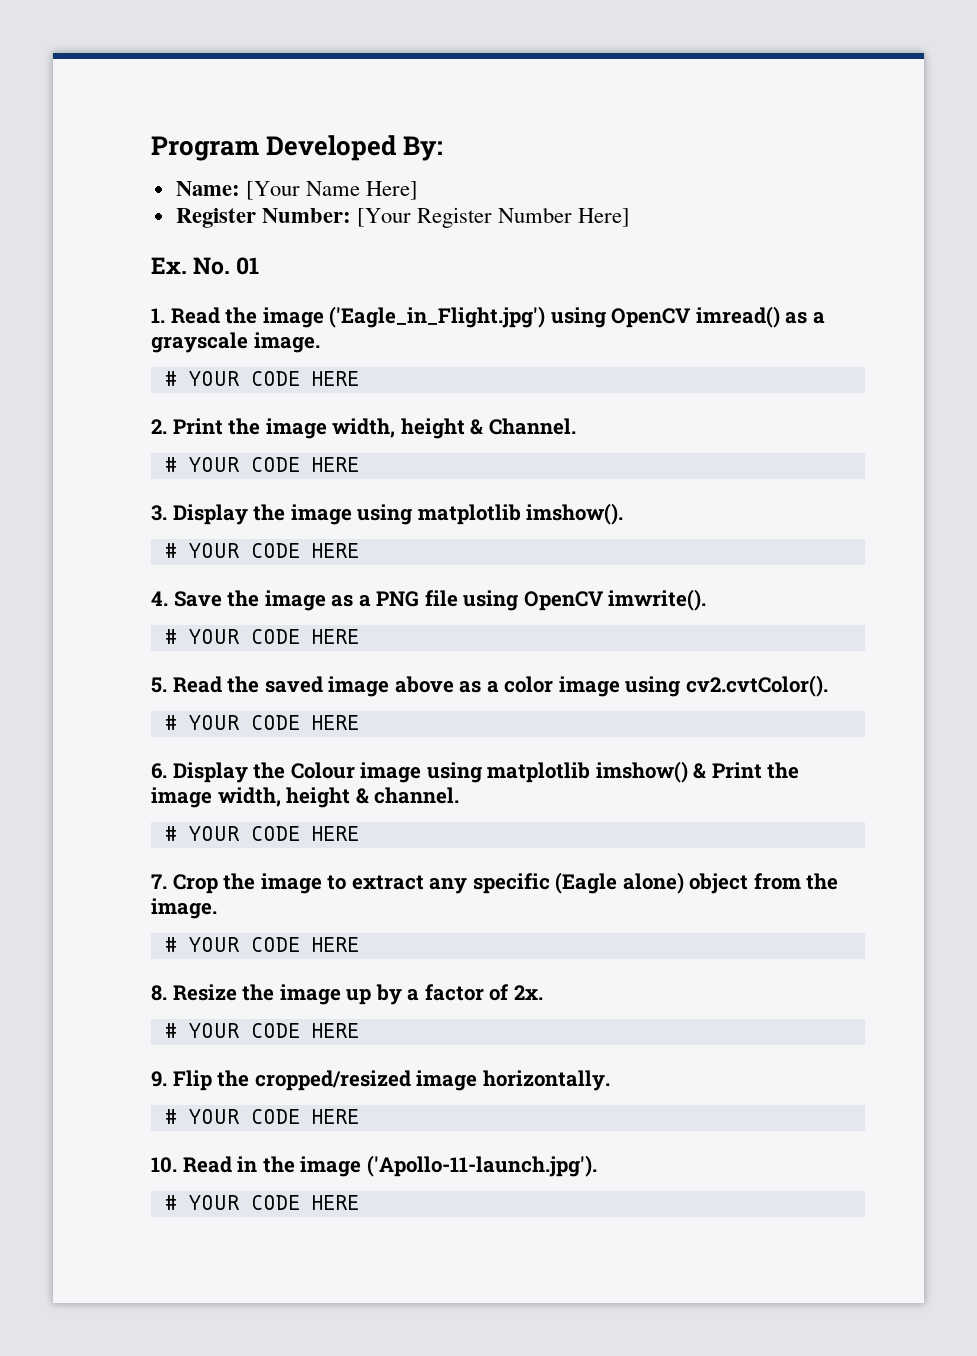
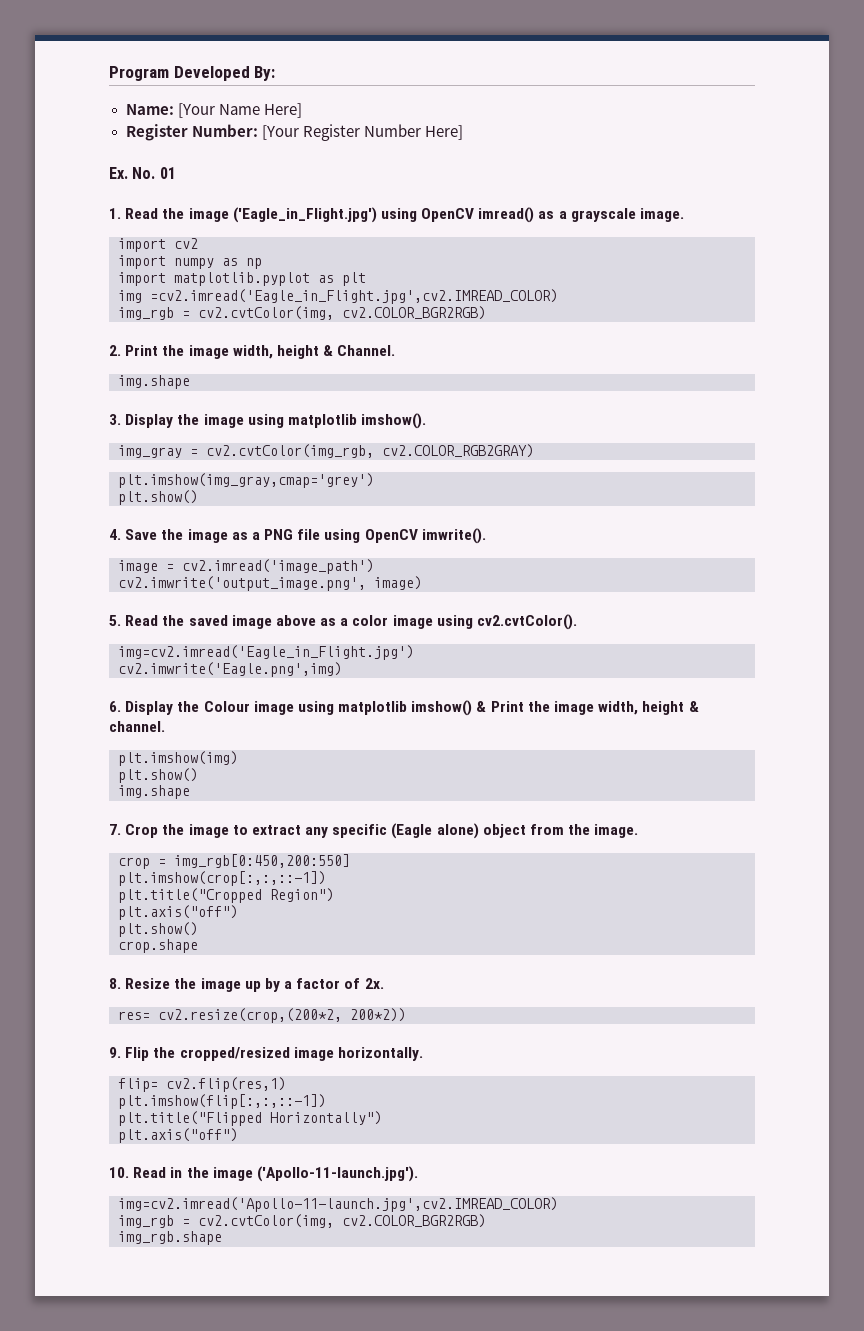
  1. Read the image ('Eagle_in_Flight.jpg') using OpenCV imread() as a grayscale image.
- # YOUR CODE HERE
+ import cv2
+ import numpy as np
+ import matplotlib.pyplot as plt
+ img =cv2.imread('Eagle_in_Flight.jpg',cv2.IMREAD_COLOR)
+ img_rgb = cv2.cvtColor(img, cv2.COLOR_BGR2RGB)
  2. Print the image width, height & Channel.
- # YOUR CODE HERE
+ img.shape
  3. Display the image using matplotlib imshow().
- # YOUR CODE HERE
+ img_gray = cv2.cvtColor(img_rgb, cv2.COLOR_RGB2GRAY)
+ plt.imshow(img_gray,cmap='grey')
+ plt.show()
  4. Save the image as a PNG file using OpenCV imwrite().
- # YOUR CODE HERE
+ image = cv2.imread('image_path')
+ cv2.imwrite('output_image.png', image)
  5. Read the saved image above as a color image using cv2.cvtColor().
- # YOUR CODE HERE
+ img=cv2.imread('Eagle_in_Flight.jpg')
+ cv2.imwrite('Eagle.png',img)
  6. Display the Colour image using matplotlib imshow() & Print the image width, height & channel.
- # YOUR CODE HERE
+ plt.imshow(img)
+ plt.show()
+ img.shape
  7. Crop the image to extract any specific (Eagle alone) object from the image.
- # YOUR CODE HERE
+ crop = img_rgb[0:450,200:550]
+ plt.imshow(crop[:,:,::-1])
+ plt.title("Cropped Region")
+ plt.axis("off")
+ plt.show()
+ crop.shape
  8. Resize the image up by a factor of 2x.
- # YOUR CODE HERE
+ res= cv2.resize(crop,(200*2, 200*2))
  9. Flip the cropped/resized image horizontally.
- # YOUR CODE HERE
+ flip= cv2.flip(res,1)
+ plt.imshow(flip[:,:,::-1])
+ plt.title("Flipped Horizontally")
+ plt.axis("off")
  10. Read in the image ('Apollo-11-launch.jpg').
- # YOUR CODE HERE
+ img=cv2.imread('Apollo-11-launch.jpg',cv2.IMREAD_COLOR)
+ img_rgb = cv2.cvtColor(img, cv2.COLOR_BGR2RGB)
+ img_rgb.shape

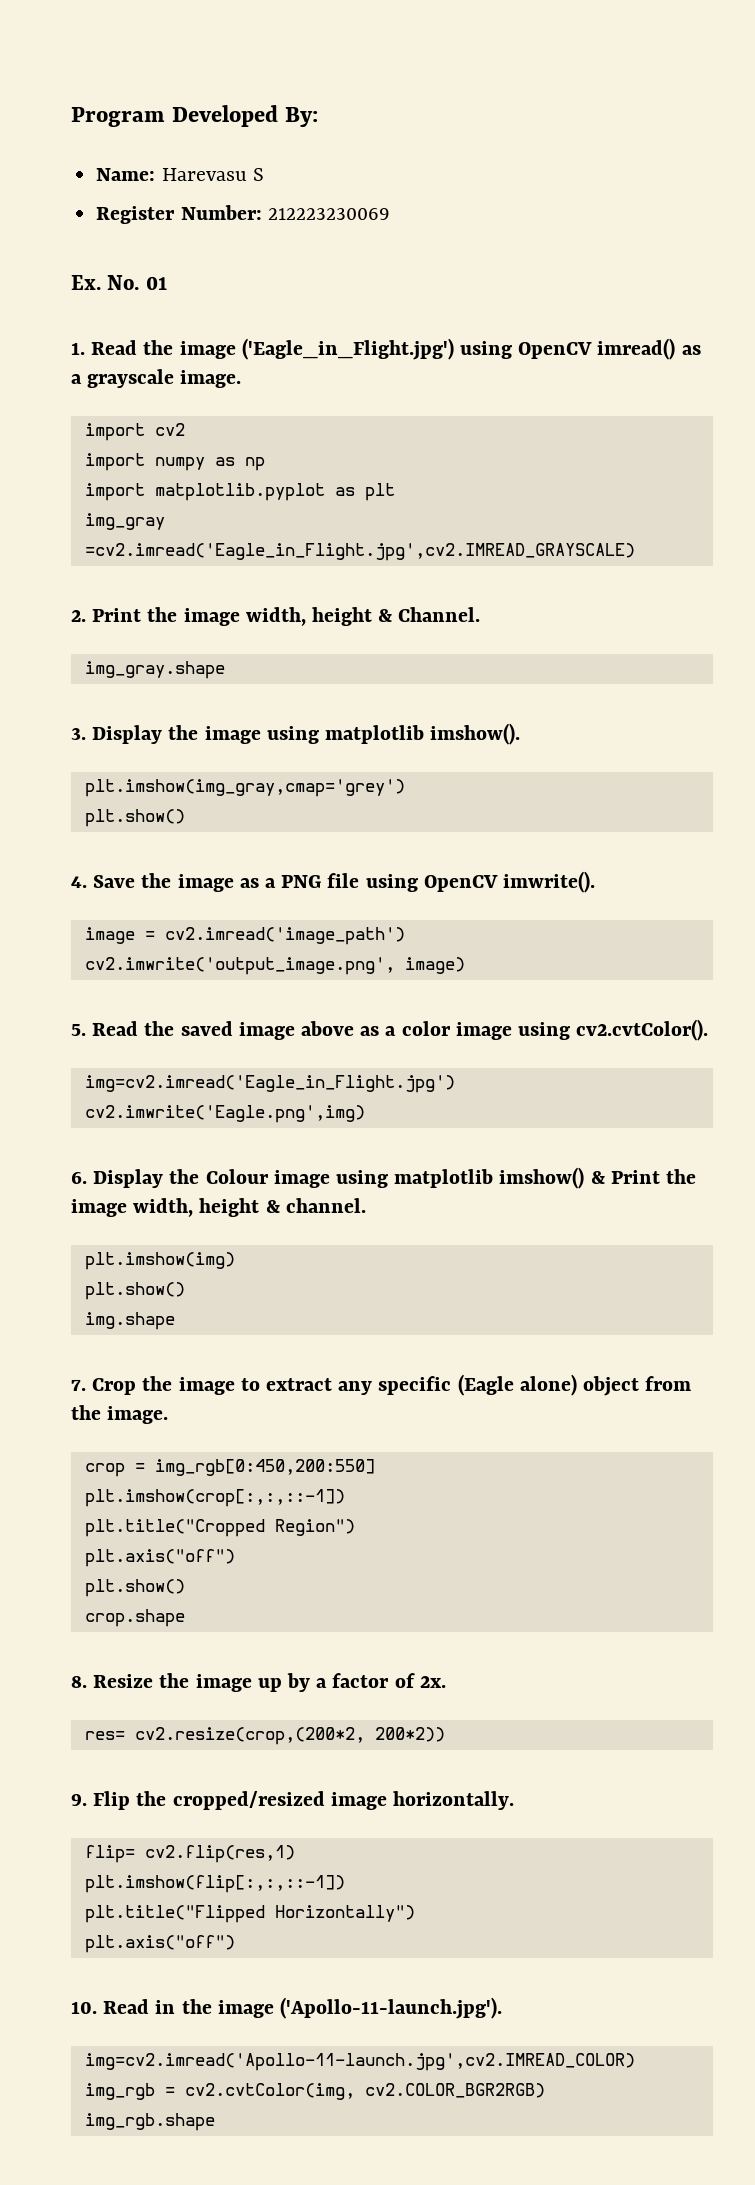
- Name: [Your Name Here]
+ Name: Harevasu S
- Register Number: [Your Register Number Here]
+ Register Number: 212223230069
- img =cv2.imread('Eagle_in_Flight.jpg',cv2.IMREAD_COLOR)
- img_rgb = cv2.cvtColor(img, cv2.COLOR_BGR2RGB)
+ img_gray =cv2.imread('Eagle_in_Flight.jpg',cv2.IMREAD_GRAYSCALE)
  2. Print the image width, height & Channel.
- img.shape
+ img_gray.shape
- img_gray = cv2.cvtColor(img_rgb, cv2.COLOR_RGB2GRAY)

